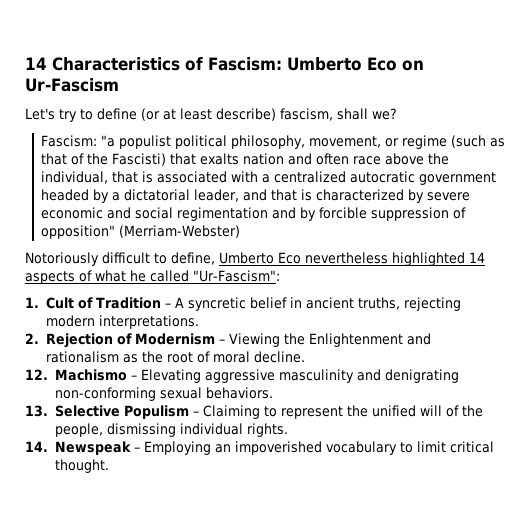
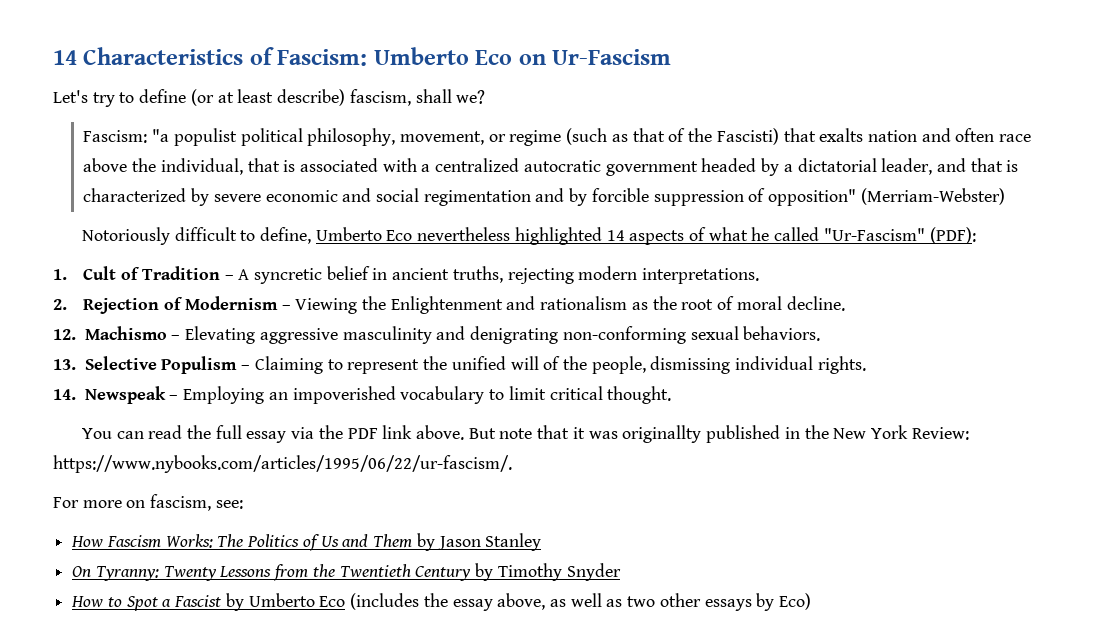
- Notoriously difficult to define, Umberto Eco nevertheless highlighted 14 aspects of what he called "Ur-Fascism":
+ Notoriously difficult to define, Umberto Eco nevertheless highlighted 14 aspects of what he called "Ur-Fascism" (PDF):
+ You can read the full essay via the PDF link above. But note that it was originallty published in the New York Review: https://www.nybooks.com/articles/1995/06/22/ur-fascism/.
+ For more on fascism, see:
+ How Fascism Works: The Politics of Us and Them by Jason Stanley
+ On Tyranny: Twenty Lessons from the Twentieth Century by Timothy Snyder
+ How to Spot a Fascist by Umberto Eco (includes the essay above, as well as two other essays by Eco)

